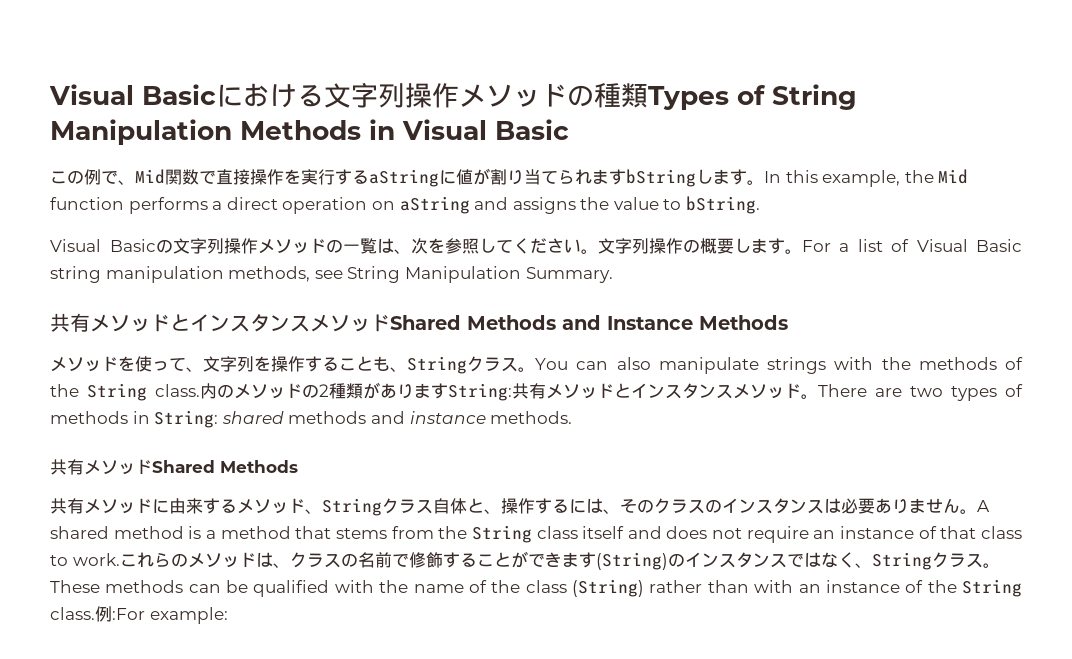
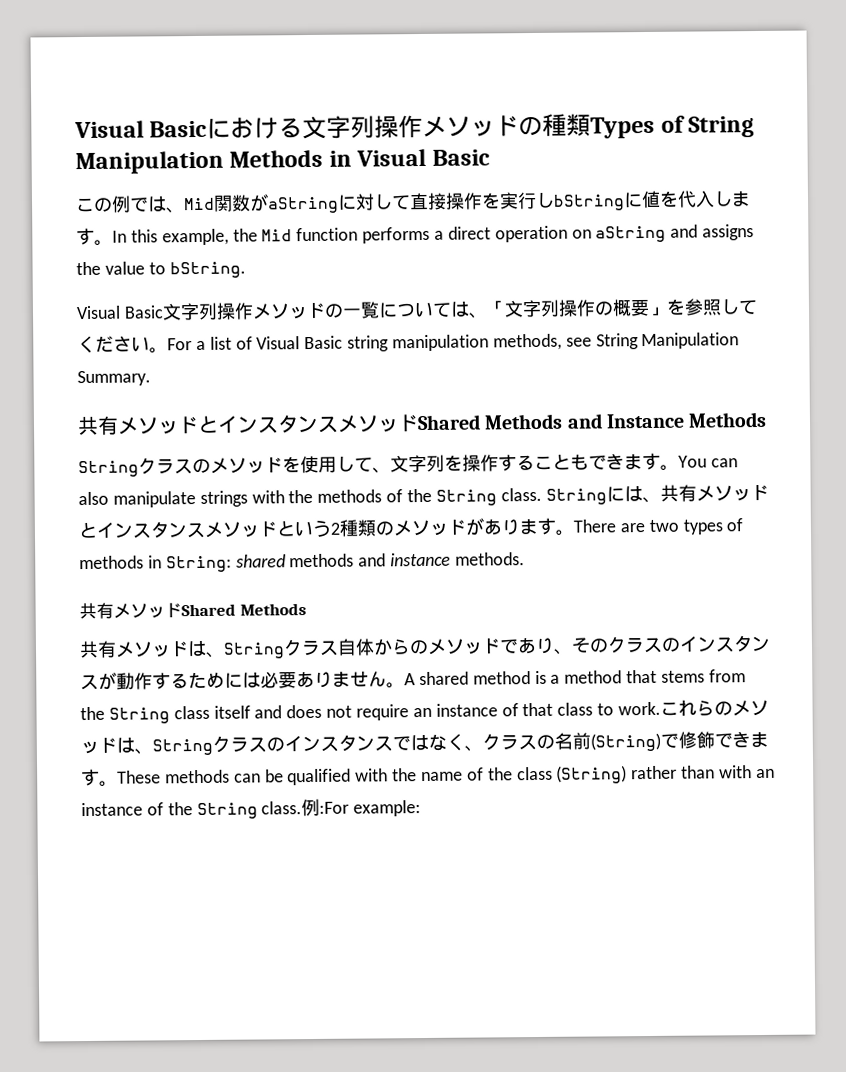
- この例で、Mid関数で直接操作を実行するaStringに値が割り当てられますbStringします。
+ この例では、Mid関数がaStringに対して直接操作を実行しbStringに値を代入します。
- Visual Basicの文字列操作メソッドの一覧は、次を参照してください。
+ Visual Basic文字列操作メソッドの一覧については、「文字列操作の概要」を参照してください。
- 文字列操作の概要します。
- メソッドを使って、文字列を操作することも、Stringクラス。
+ Stringクラスのメソッドを使用して、文字列を操作することもできます。
- 内のメソッドの2種類がありますString:共有メソッドとインスタンスメソッド。
+ Stringには、共有メソッドとインスタンスメソッドという2種類のメソッドがあります。
- 共有メソッドに由来するメソッド、Stringクラス自体と、操作するには、そのクラスのインスタンスは必要ありません。
+ 共有メソッドは、Stringクラス自体からのメソッドであり、そのクラスのインスタンスが動作するためには必要ありません。
- これらのメソッドは、クラスの名前で修飾することができます(String)のインスタンスではなく、Stringクラス。
+ これらのメソッドは、Stringクラスのインスタンスではなく、クラスの名前(String)で修飾できます。

